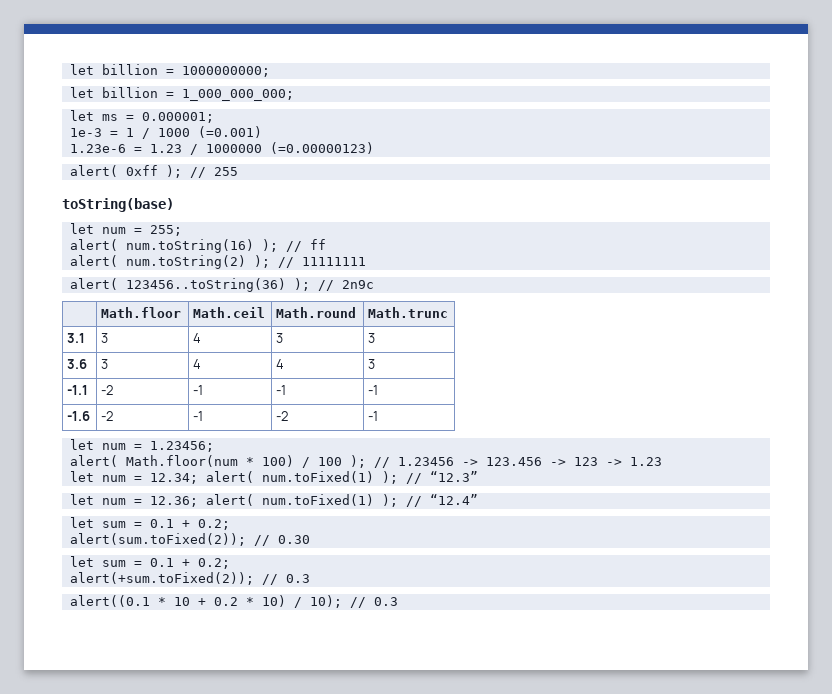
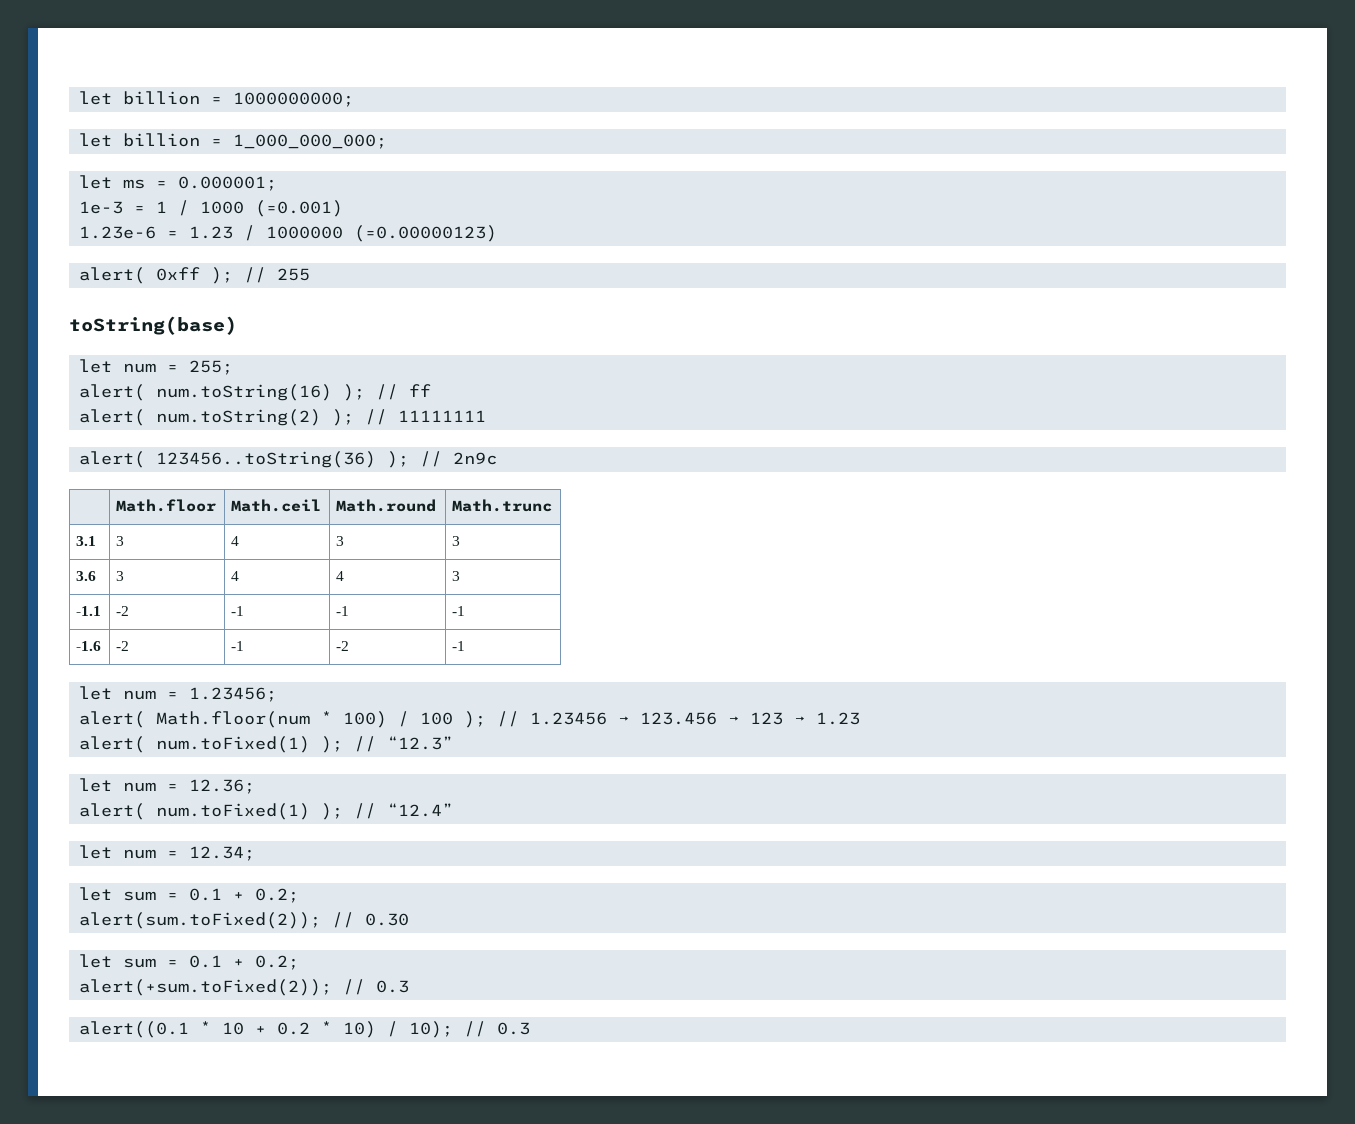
- alert( Math.floor(num * 100) / 100 ); // 1.23456 -> 123.456 -> 123 -> 1.23
- let num = 12.34; alert( num.toFixed(1) ); // “12.3”
+ alert( Math.floor(num * 100) / 100 ); // 1.23456 → 123.456 → 123 → 1.23
+ alert( num.toFixed(1) ); // “12.3”
- let num = 12.36; alert( num.toFixed(1) ); // “12.4”
+ let num = 12.36;
+ alert( num.toFixed(1) ); // “12.4”
+ let num = 12.34;

